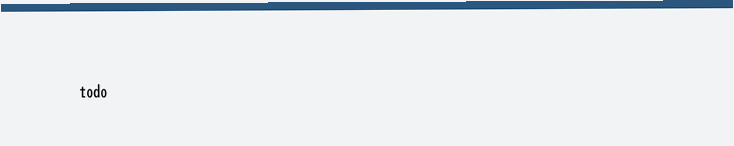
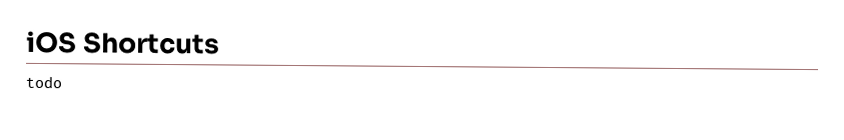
+ iOS Shortcuts

